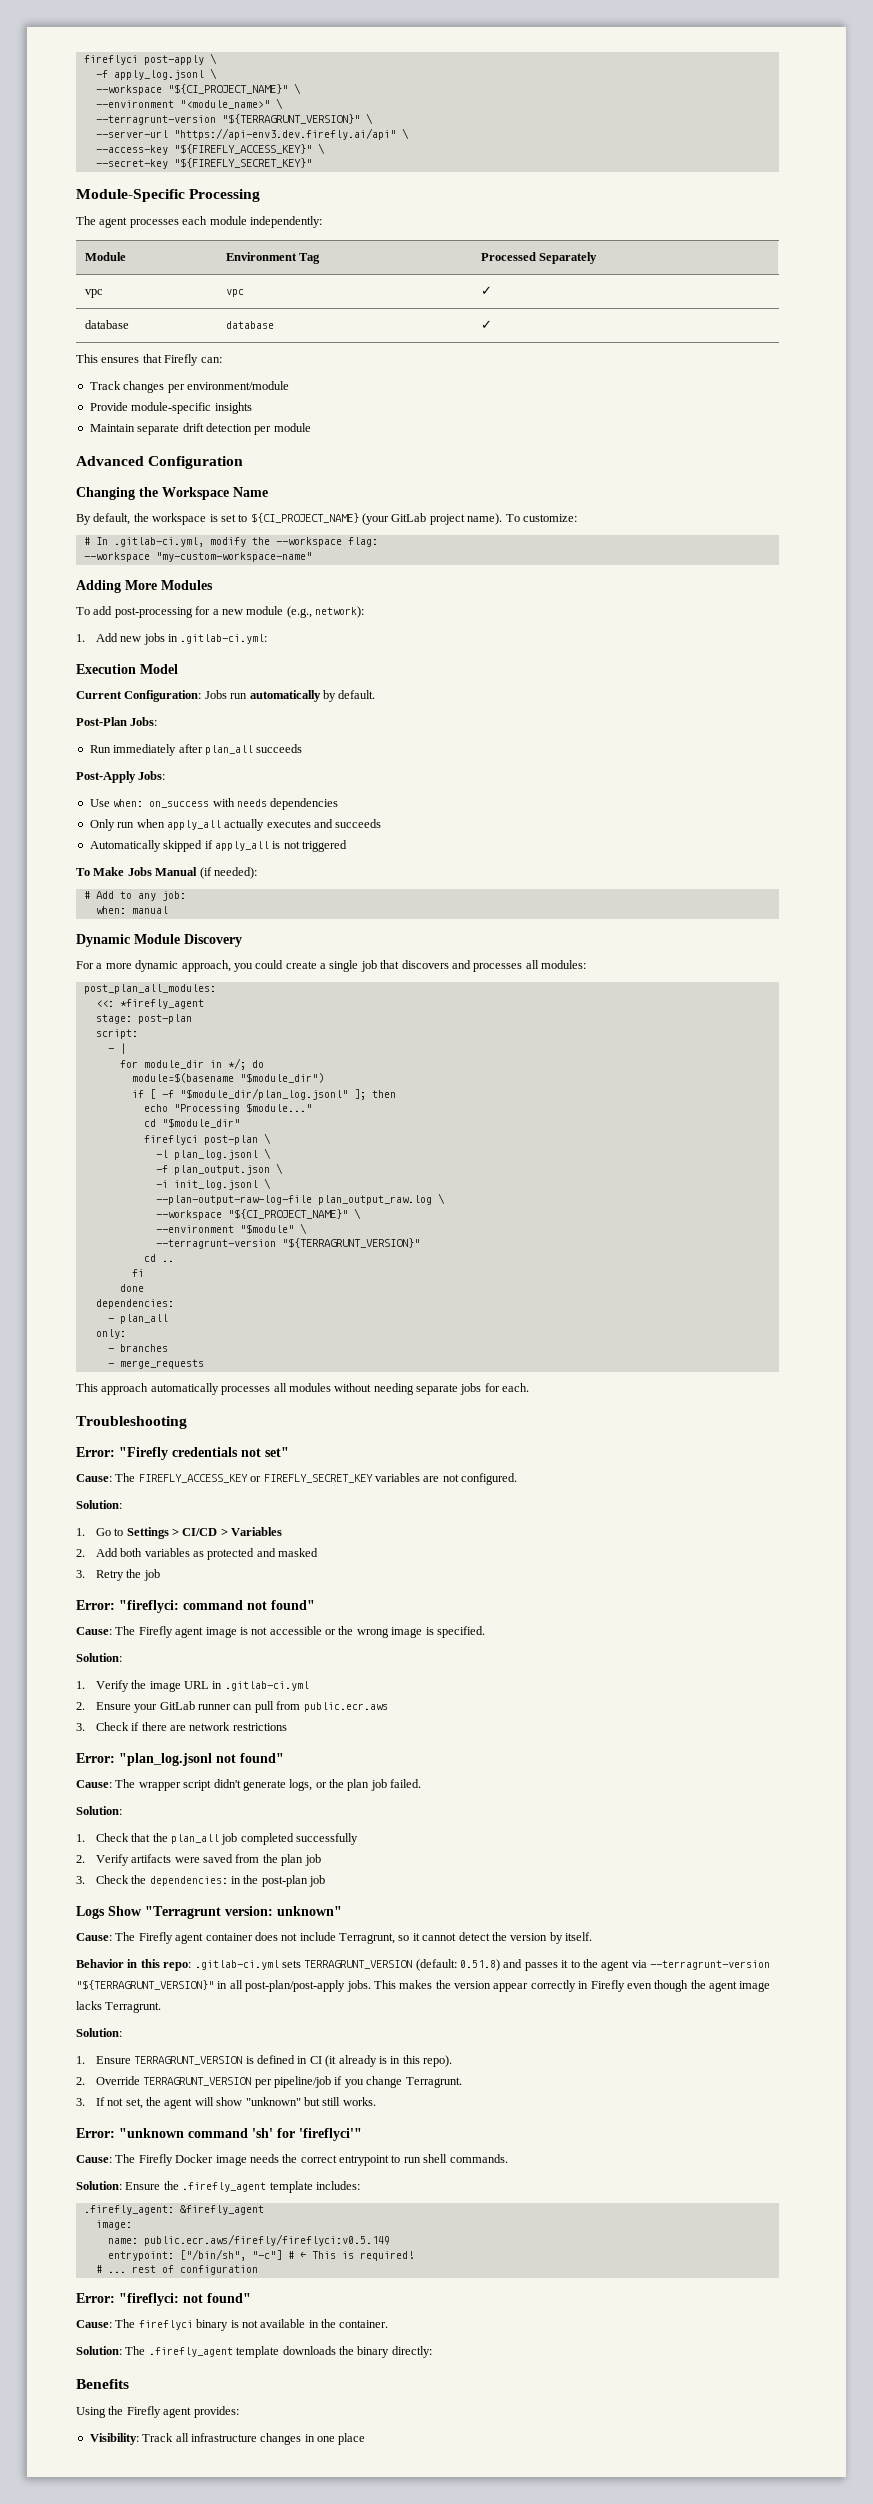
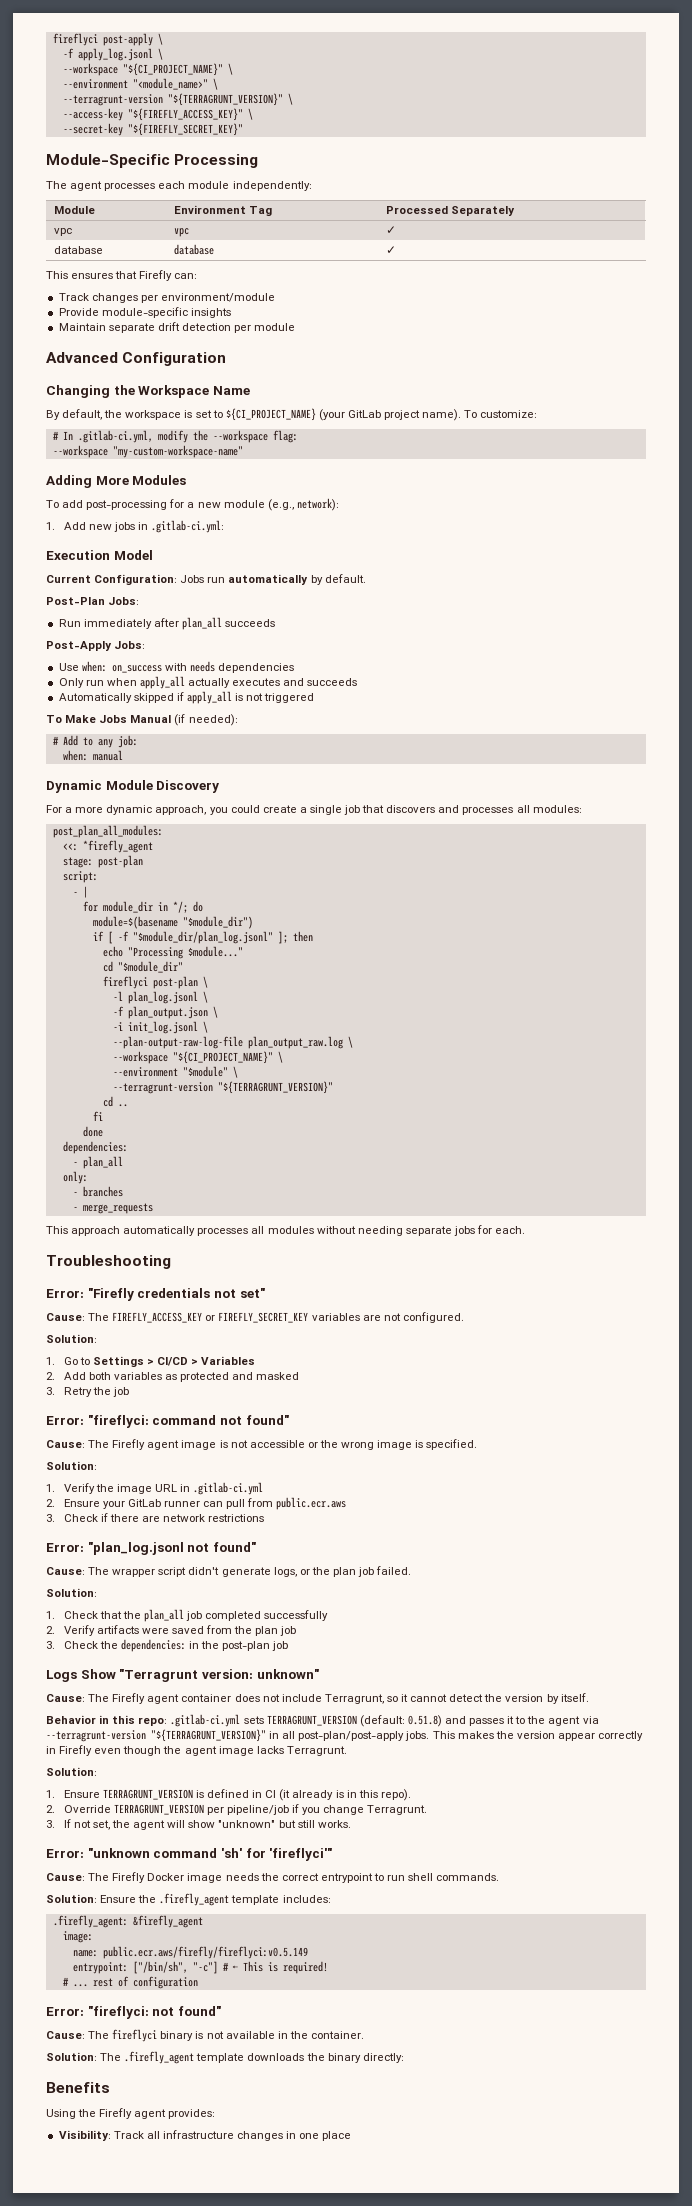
- --server-url "https://api-env3.dev.firefly.ai/api" \

